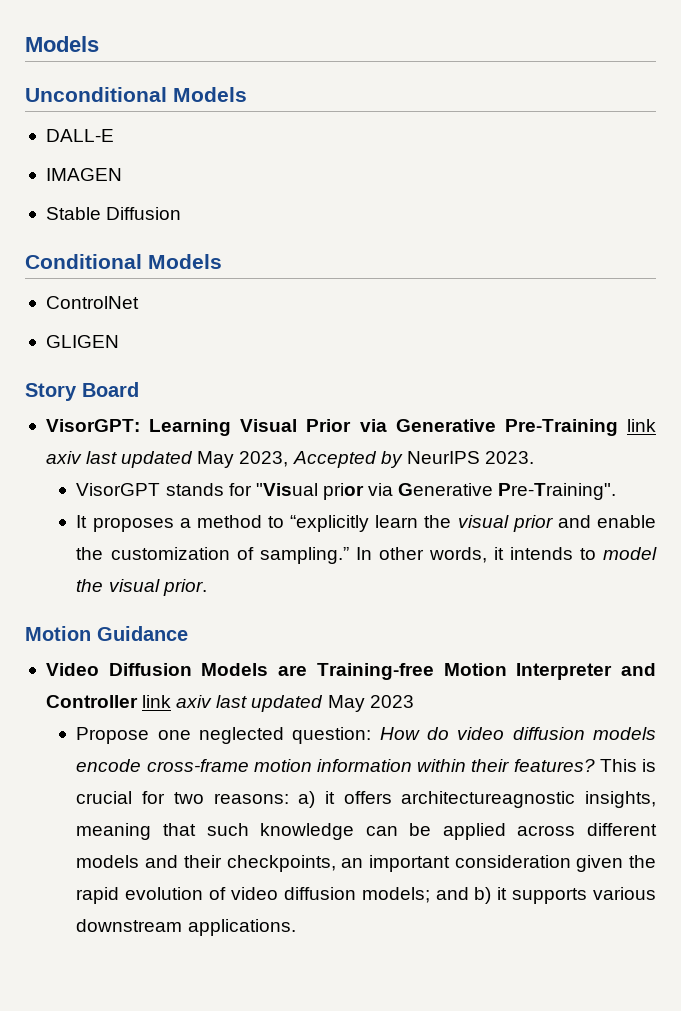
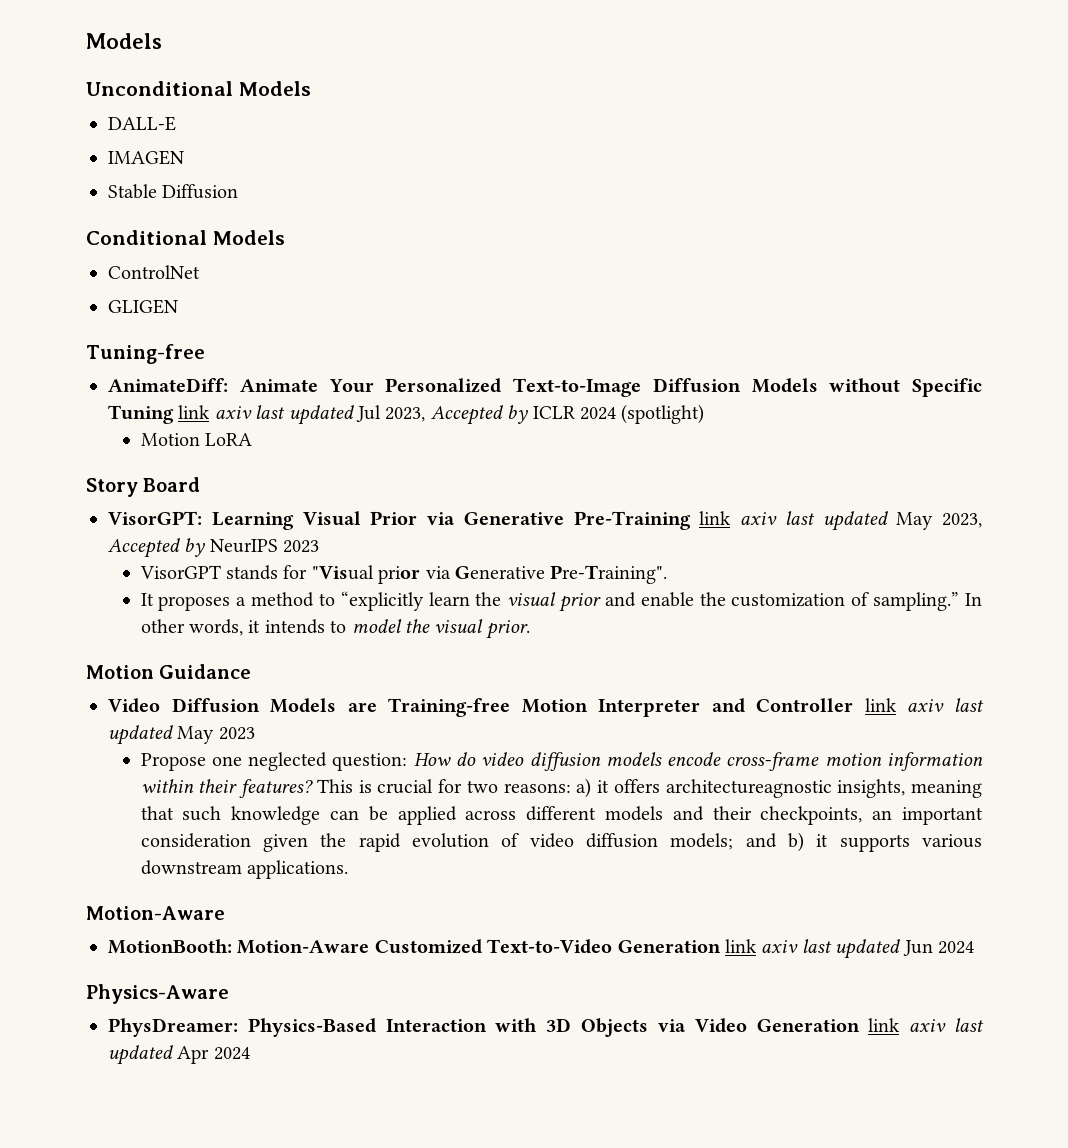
+ Tuning-free
+ AnimateDiff: Animate Your Personalized Text-to-Image Diffusion Models without Specific Tuning link axiv last updated Jul 2023, Accepted by ICLR 2024 (spotlight)
+ Motion LoRA
- VisorGPT: Learning Visual Prior via Generative Pre-Training link axiv last updated May 2023, Accepted by NeurIPS 2023.
+ VisorGPT: Learning Visual Prior via Generative Pre-Training link axiv last updated May 2023, Accepted by NeurIPS 2023
  This is crucial for two reasons: a) it offers architectureagnostic insights, meaning that such knowledge can be applied across different models and their checkpoints, an important consideration given the rapid evolution of video diffusion models; and b) it supports various downstream applications.
+ Motion-Aware
+ MotionBooth: Motion-Aware Customized Text-to-Video Generation link axiv last updated Jun 2024
+ Physics-Aware
+ PhysDreamer: Physics-Based Interaction with 3D Objects via Video Generation link axiv last updated Apr 2024

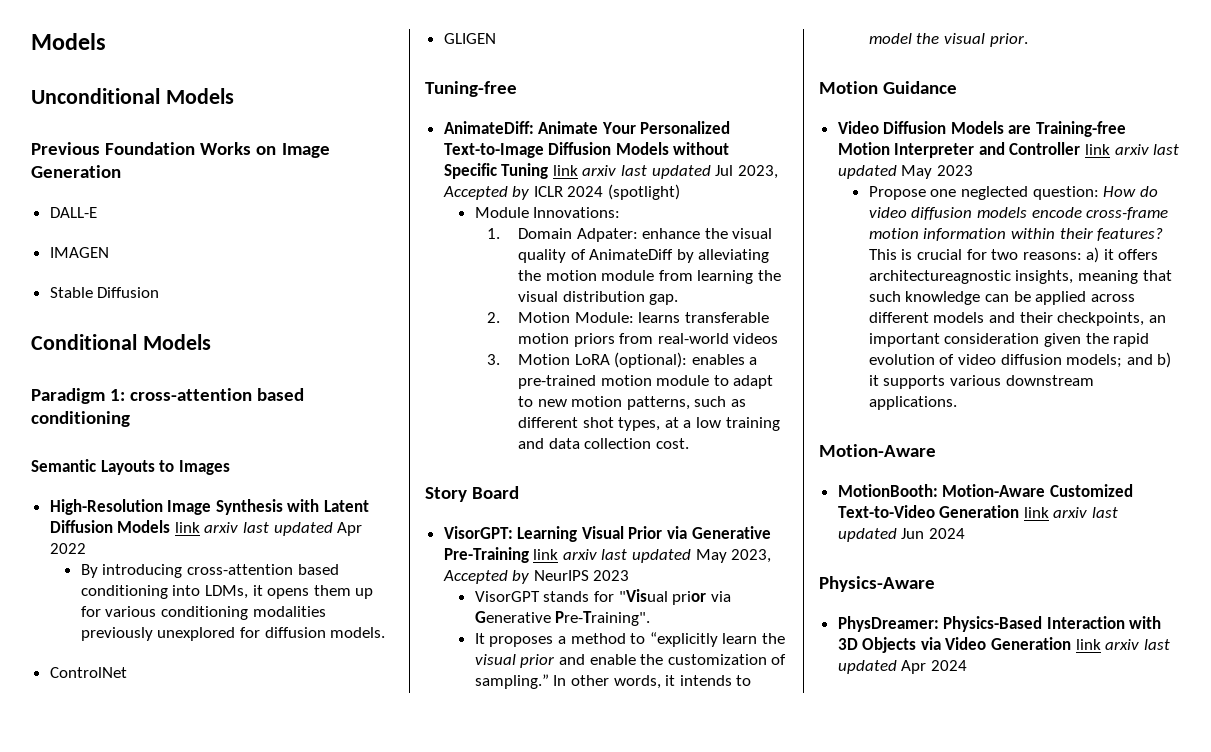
+ Previous Foundation Works on Image Generation
+ Paradigm 1: cross-attention based conditioning
+ Semantic Layouts to Images
+ High-Resolution Image Synthesis with Latent Diffusion Models link arxiv last updated Apr 2022
+ By introducing cross-attention based conditioning into LDMs, it opens them up for various conditioning modalities previously unexplored for diffusion models.
- AnimateDiff: Animate Your Personalized Text-to-Image Diffusion Models without Specific Tuning link axiv last updated Jul 2023, Accepted by ICLR 2024 (spotlight)
+ AnimateDiff: Animate Your Personalized Text-to-Image Diffusion Models without Specific Tuning link arxiv last updated Jul 2023, Accepted by ICLR 2024 (spotlight)
- Motion LoRA
+ Module Innovations:
+ 1. Domain Adpater: enhance the visual quality of AnimateDiff by alleviating the motion module from learning the visual distribution gap.
+ 2. Motion Module: learns transferable motion priors from real-world videos
+ 3. Motion LoRA (optional): enables a pre-trained motion module to adapt to new motion patterns, such as different shot types, at a low training and data collection cost.
- VisorGPT: Learning Visual Prior via Generative Pre-Training link axiv last updated May 2023, Accepted by NeurIPS 2023
+ VisorGPT: Learning Visual Prior via Generative Pre-Training link arxiv last updated May 2023, Accepted by NeurIPS 2023
- Video Diffusion Models are Training-free Motion Interpreter and Controller link axiv last updated May 2023
+ Video Diffusion Models are Training-free Motion Interpreter and Controller link arxiv last updated May 2023
- MotionBooth: Motion-Aware Customized Text-to-Video Generation link axiv last updated Jun 2024
+ MotionBooth: Motion-Aware Customized Text-to-Video Generation link arxiv last updated Jun 2024
- PhysDreamer: Physics-Based Interaction with 3D Objects via Video Generation link axiv last updated Apr 2024
+ PhysDreamer: Physics-Based Interaction with 3D Objects via Video Generation link arxiv last updated Apr 2024

